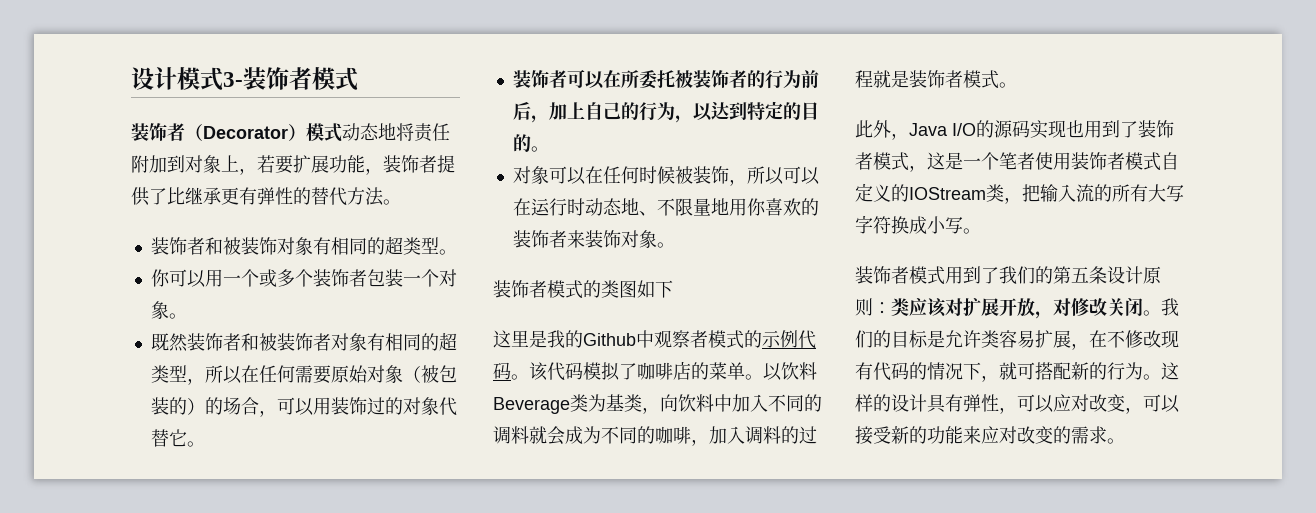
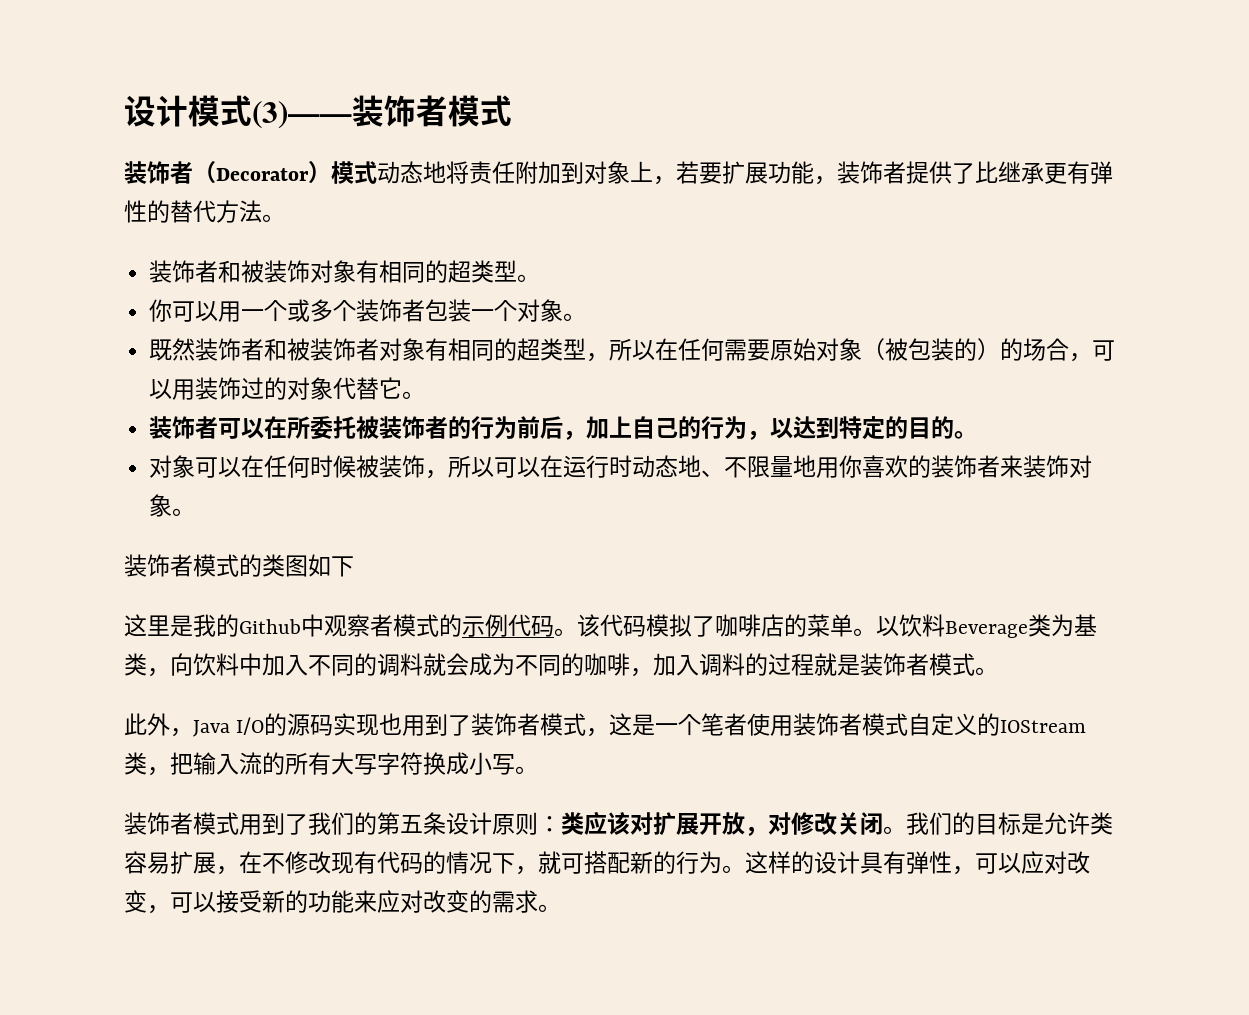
- 设计模式3-装饰者模式
+ 设计模式(3)——装饰者模式

